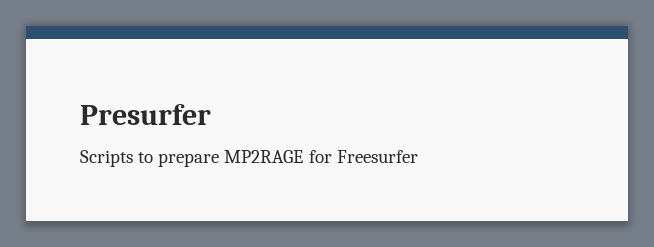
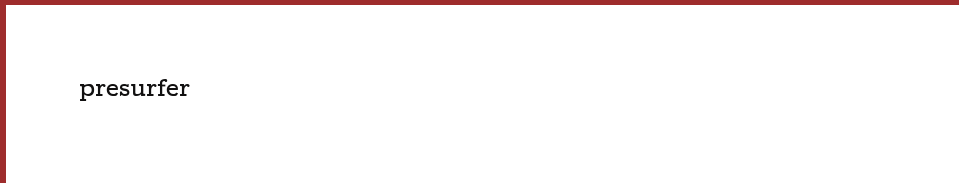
- Presurfer
- Scripts to prepare MP2RAGE for Freesurfer
+ presurfer

